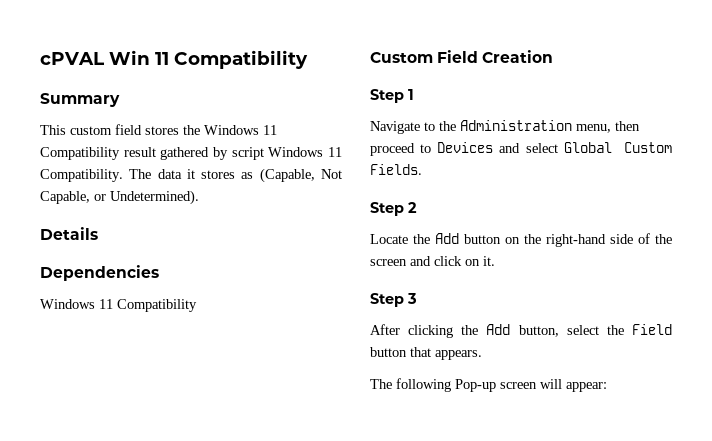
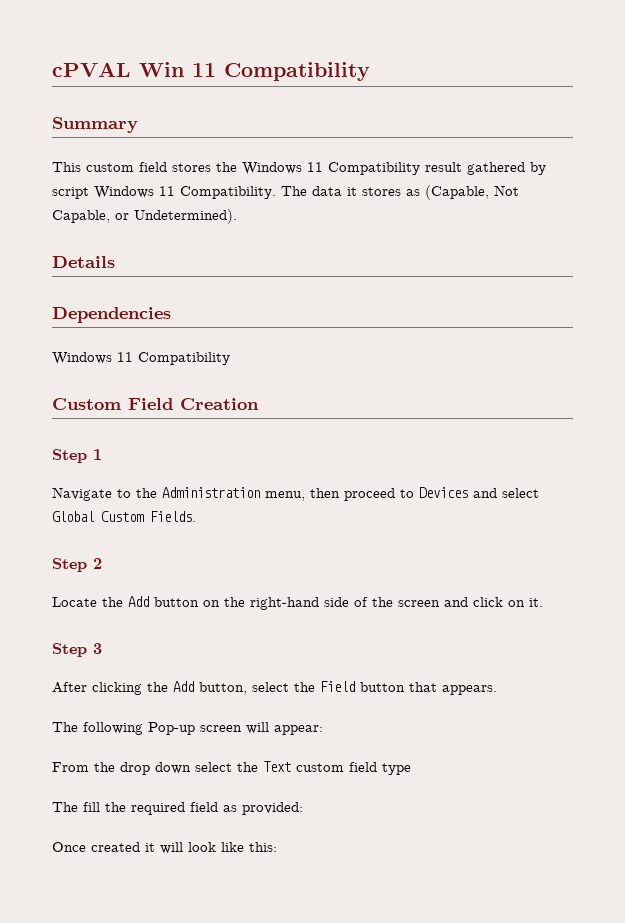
+ From the drop down select the Text custom field type
+ The fill the required field as provided:
+ Once created it will look like this:

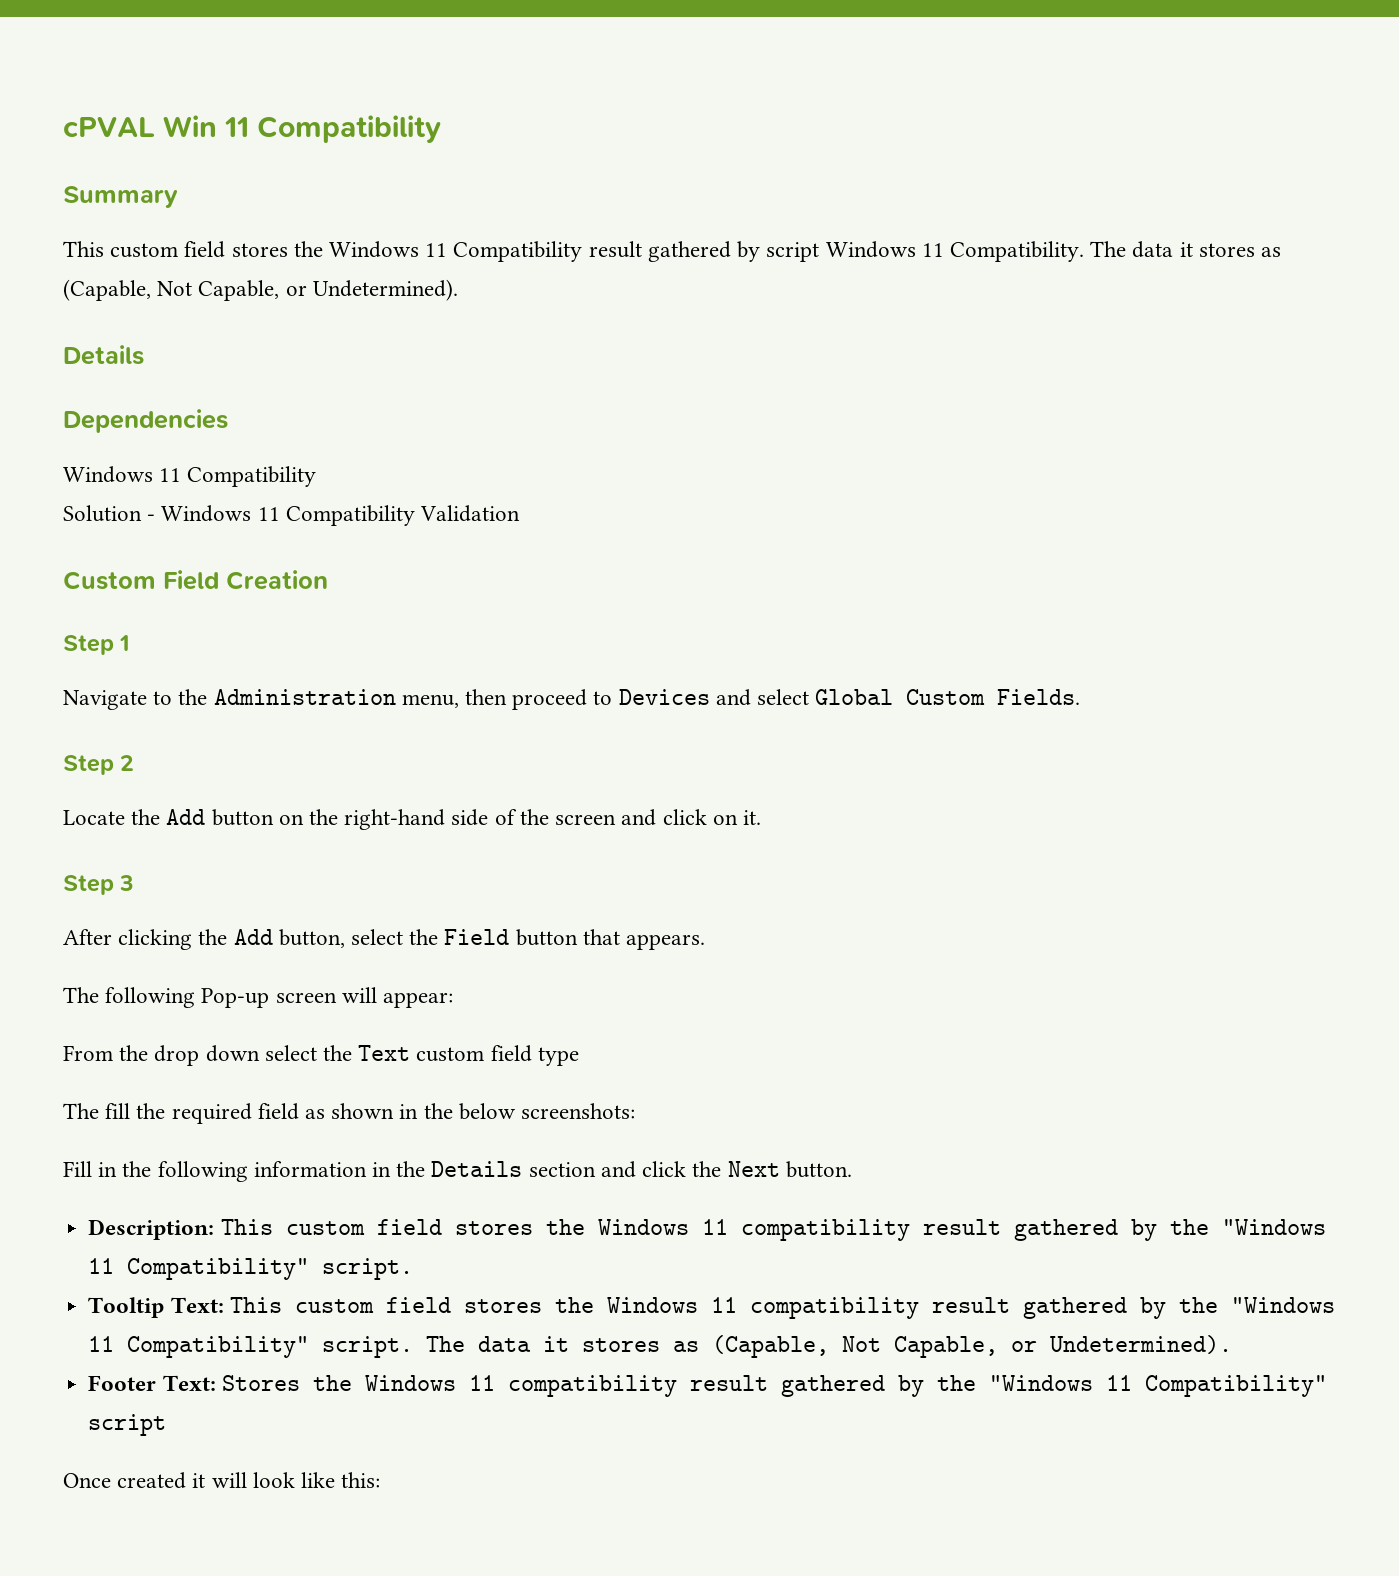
+ Solution - Windows 11 Compatibility Validation
- The fill the required field as provided:
+ The fill the required field as shown in the below screenshots:
+ Fill in the following information in the Details section and click the Next button.
+ Description: This custom field stores the Windows 11 compatibility result gathered by the "Windows 11 Compatibility" script.
+ Tooltip Text: This custom field stores the Windows 11 compatibility result gathered by the "Windows 11 Compatibility" script. The data it stores as (Capable, Not Capable, or Undetermined).
+ Footer Text: Stores the Windows 11 compatibility result gathered by the "Windows 11 Compatibility" script

